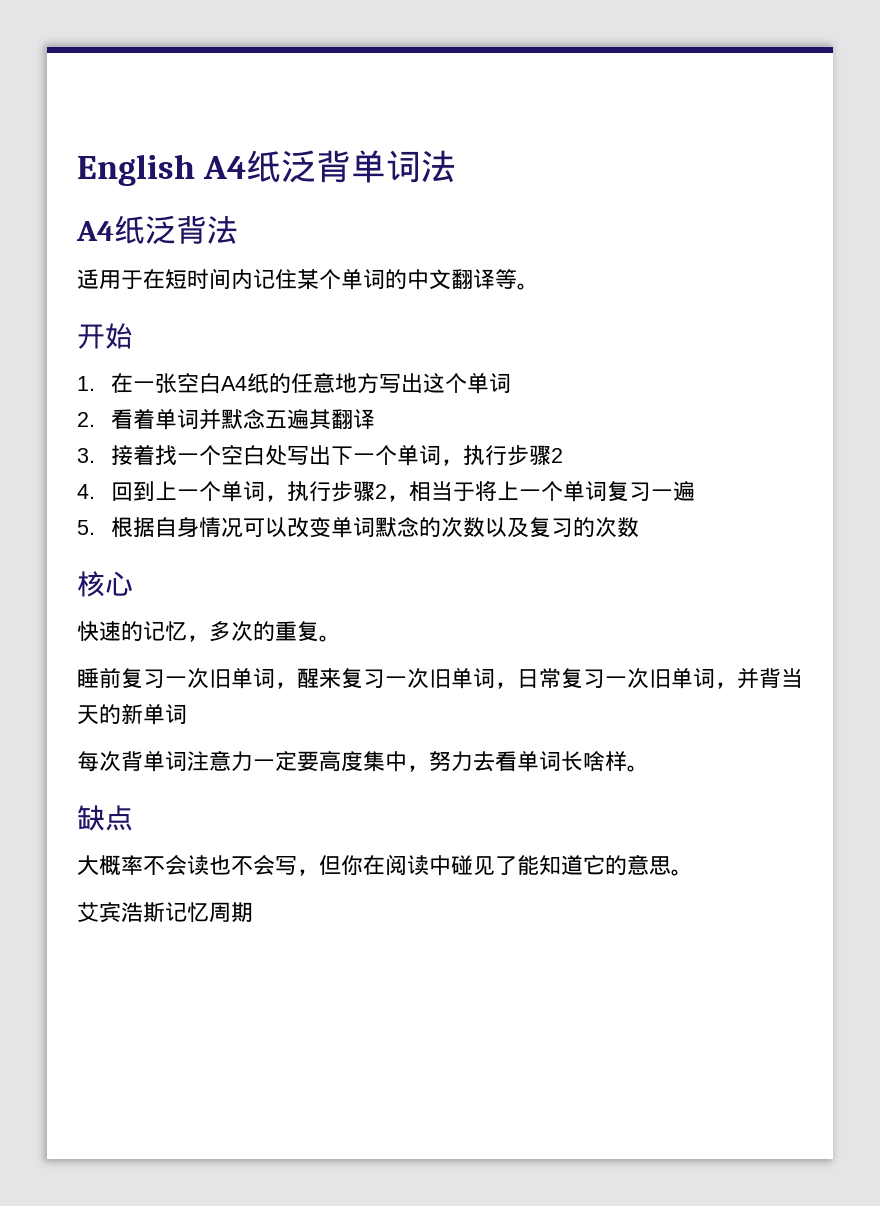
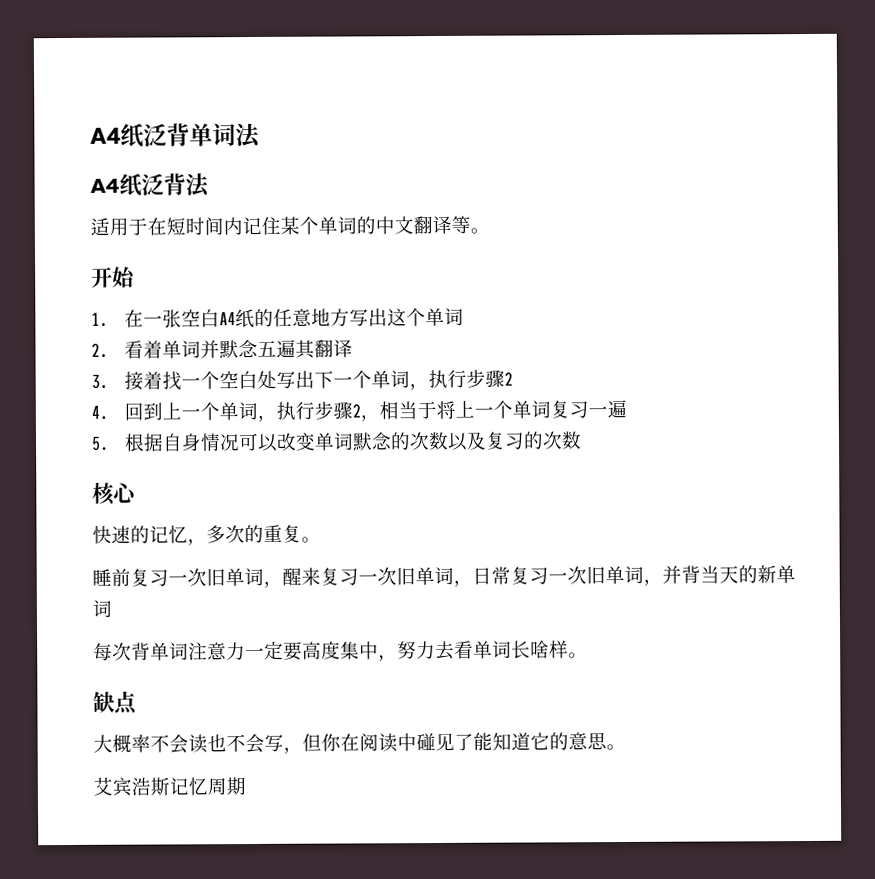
- English A4纸泛背单词法
+ A4纸泛背单词法

